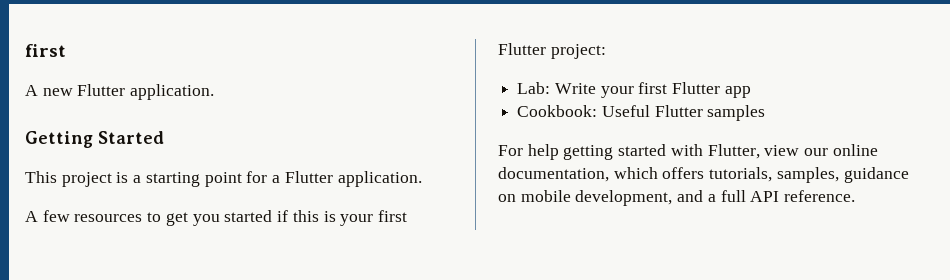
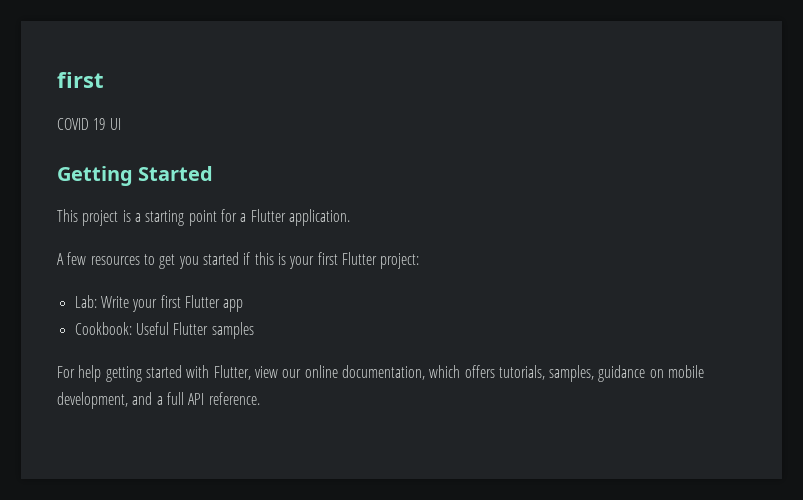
- A new Flutter application.
+ COVID 19 UI

